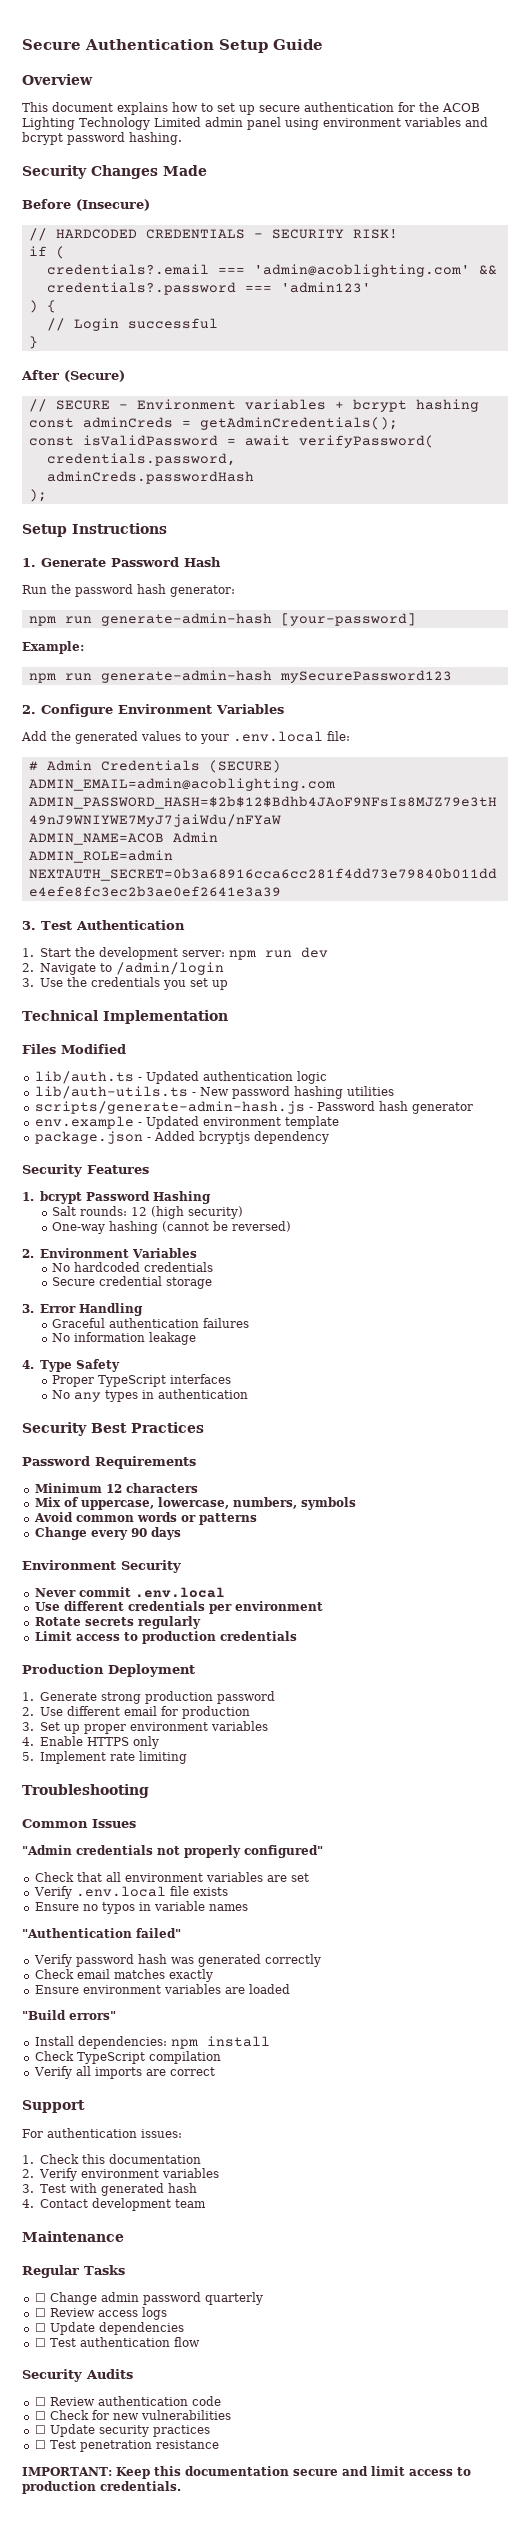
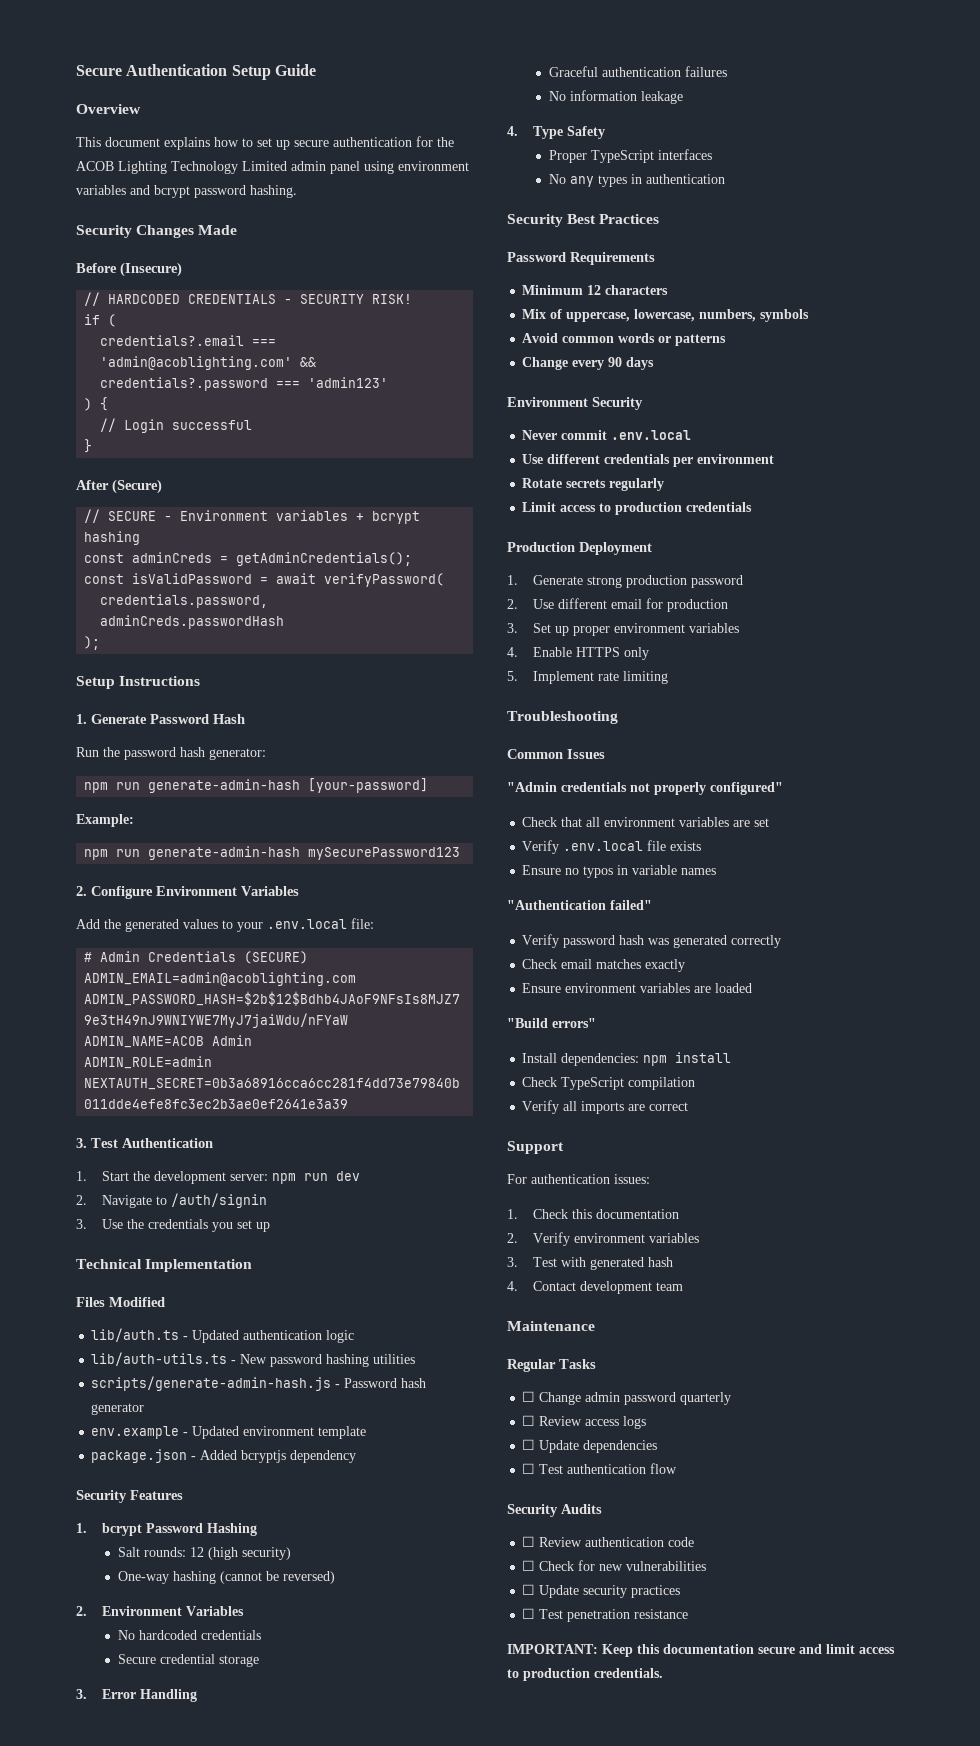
- 2. Navigate to /admin/login
+ 2. Navigate to /auth/signin

